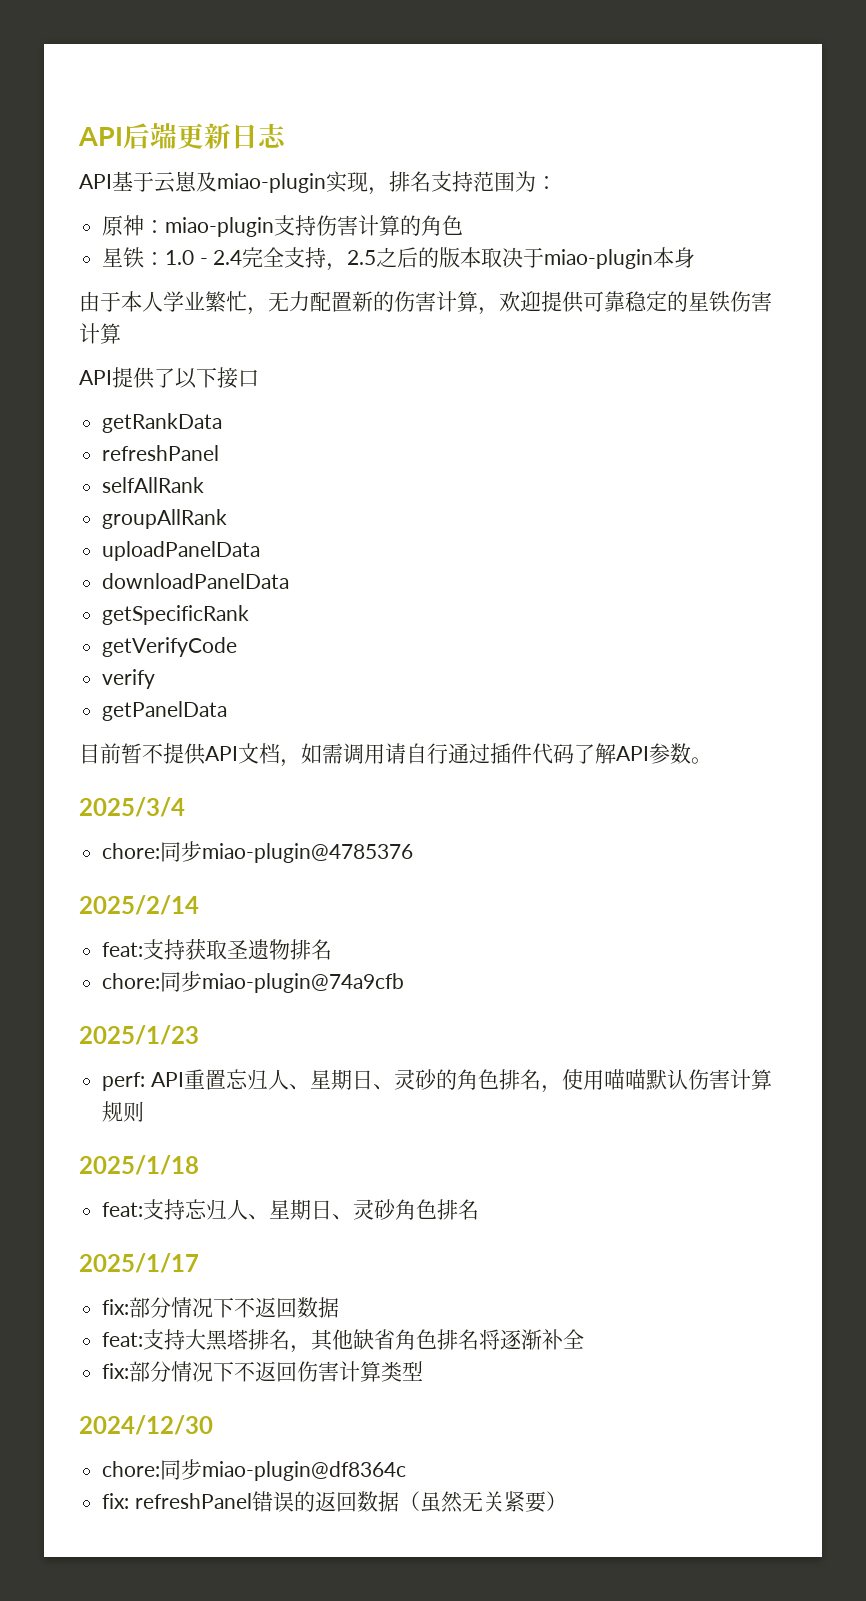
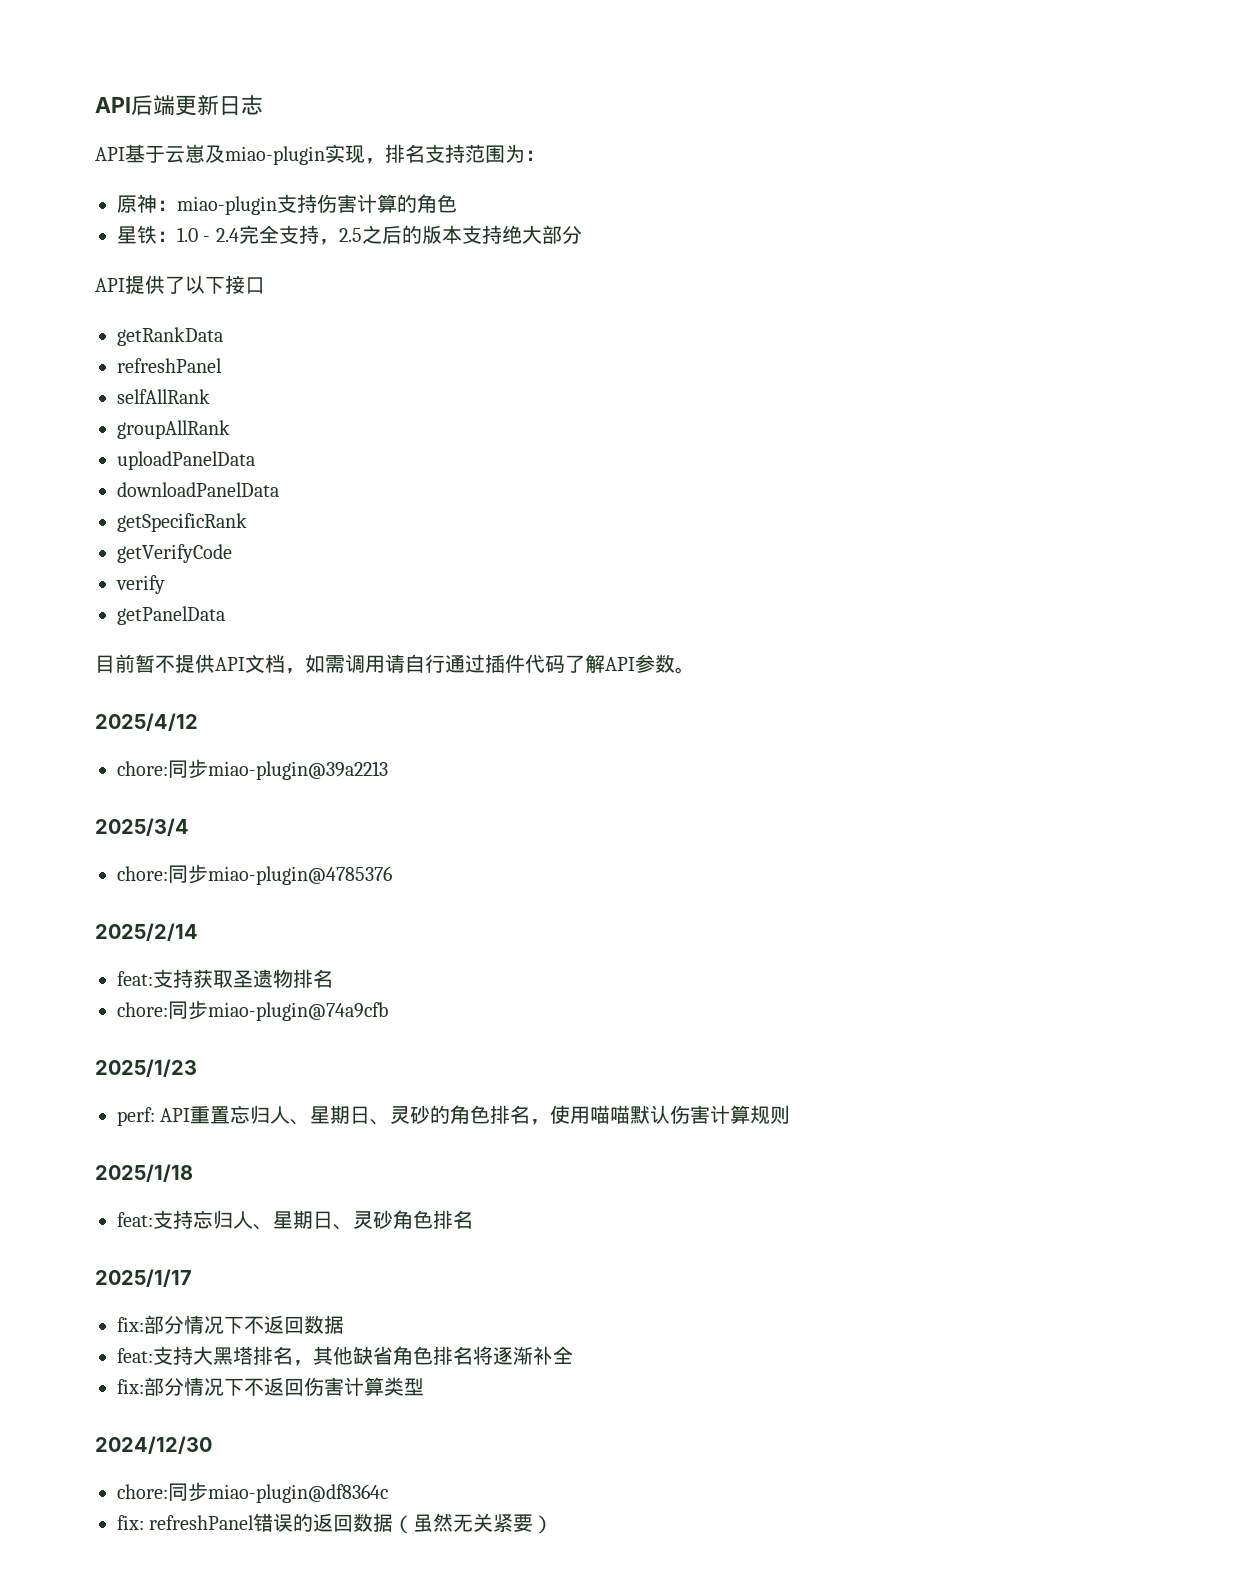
- 星铁：1.0 - 2.4完全支持，2.5之后的版本取决于miao-plugin本身
- 由于本人学业繁忙，无力配置新的伤害计算，欢迎提供可靠稳定的星铁伤害计算
+ 星铁：1.0 - 2.4完全支持，2.5之后的版本支持绝大部分
+ 2025/4/12
+ chore:同步miao-plugin@39a2213

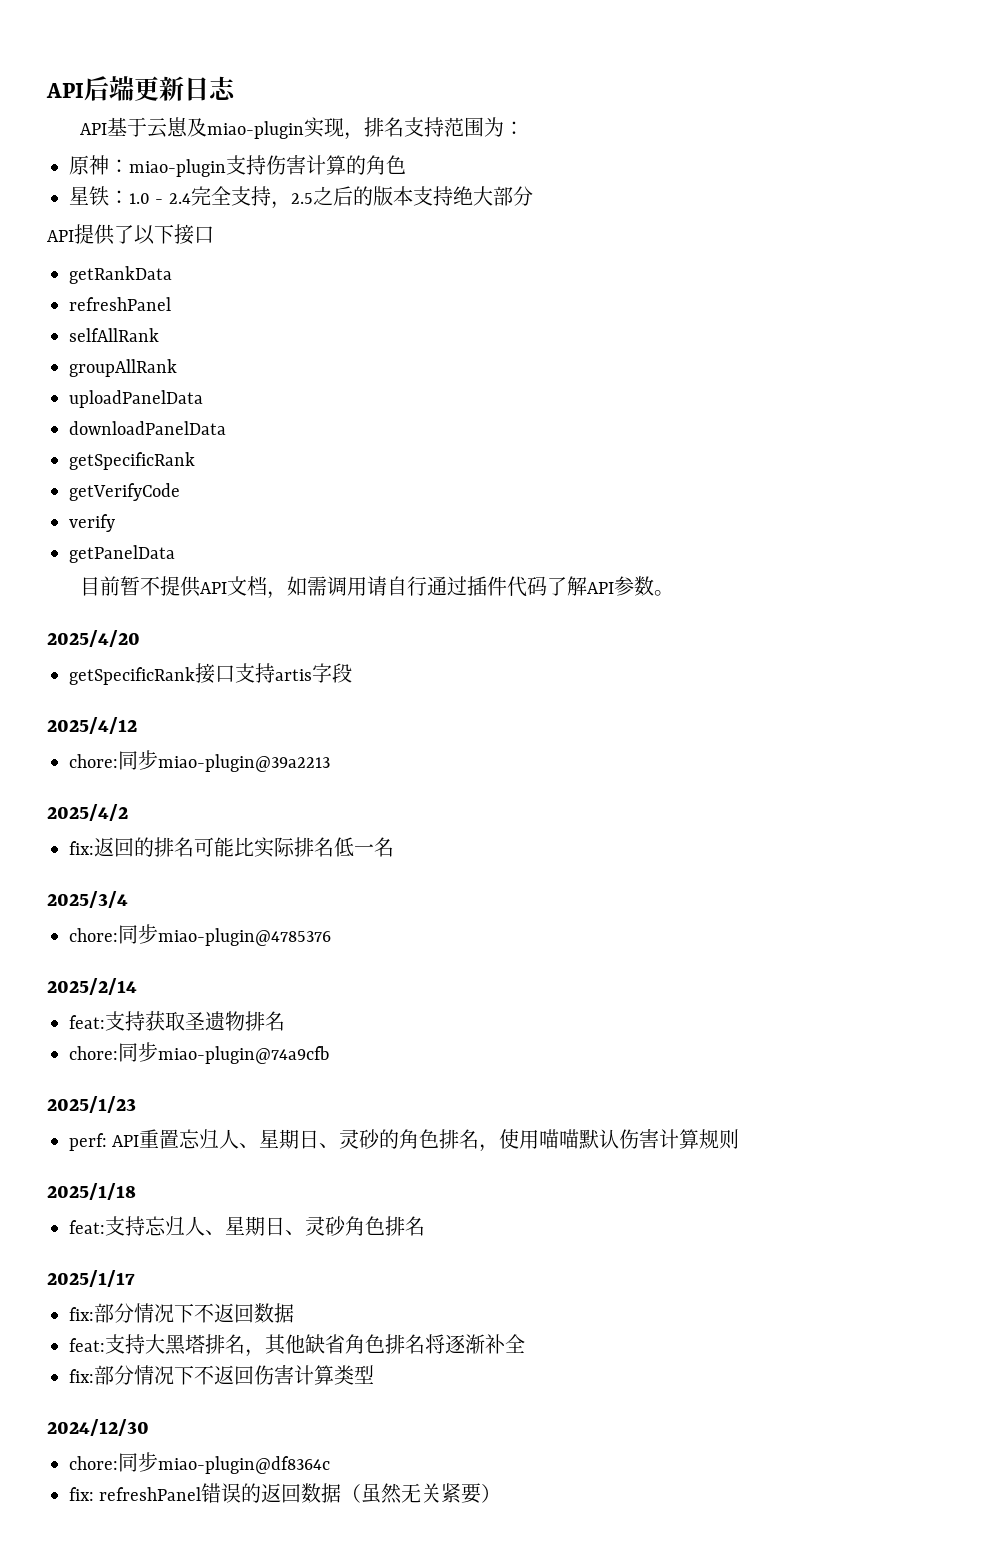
+ 2025/4/20
+ getSpecificRank接口支持artis字段
  2025/4/12
  chore:同步miao-plugin@39a2213
+ 2025/4/2
+ fix:返回的排名可能比实际排名低一名

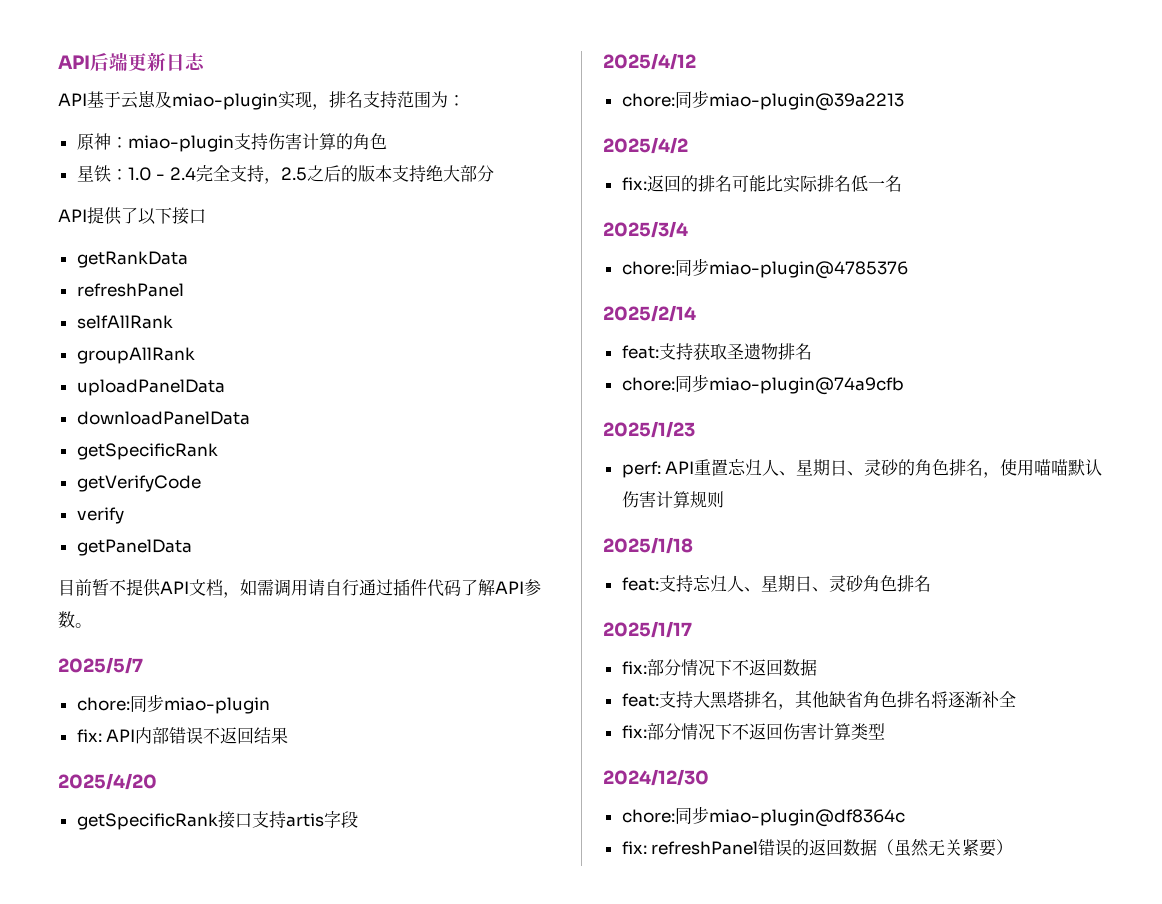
+ 2025/5/7
+ chore:同步miao-plugin
+ fix: API内部错误不返回结果

